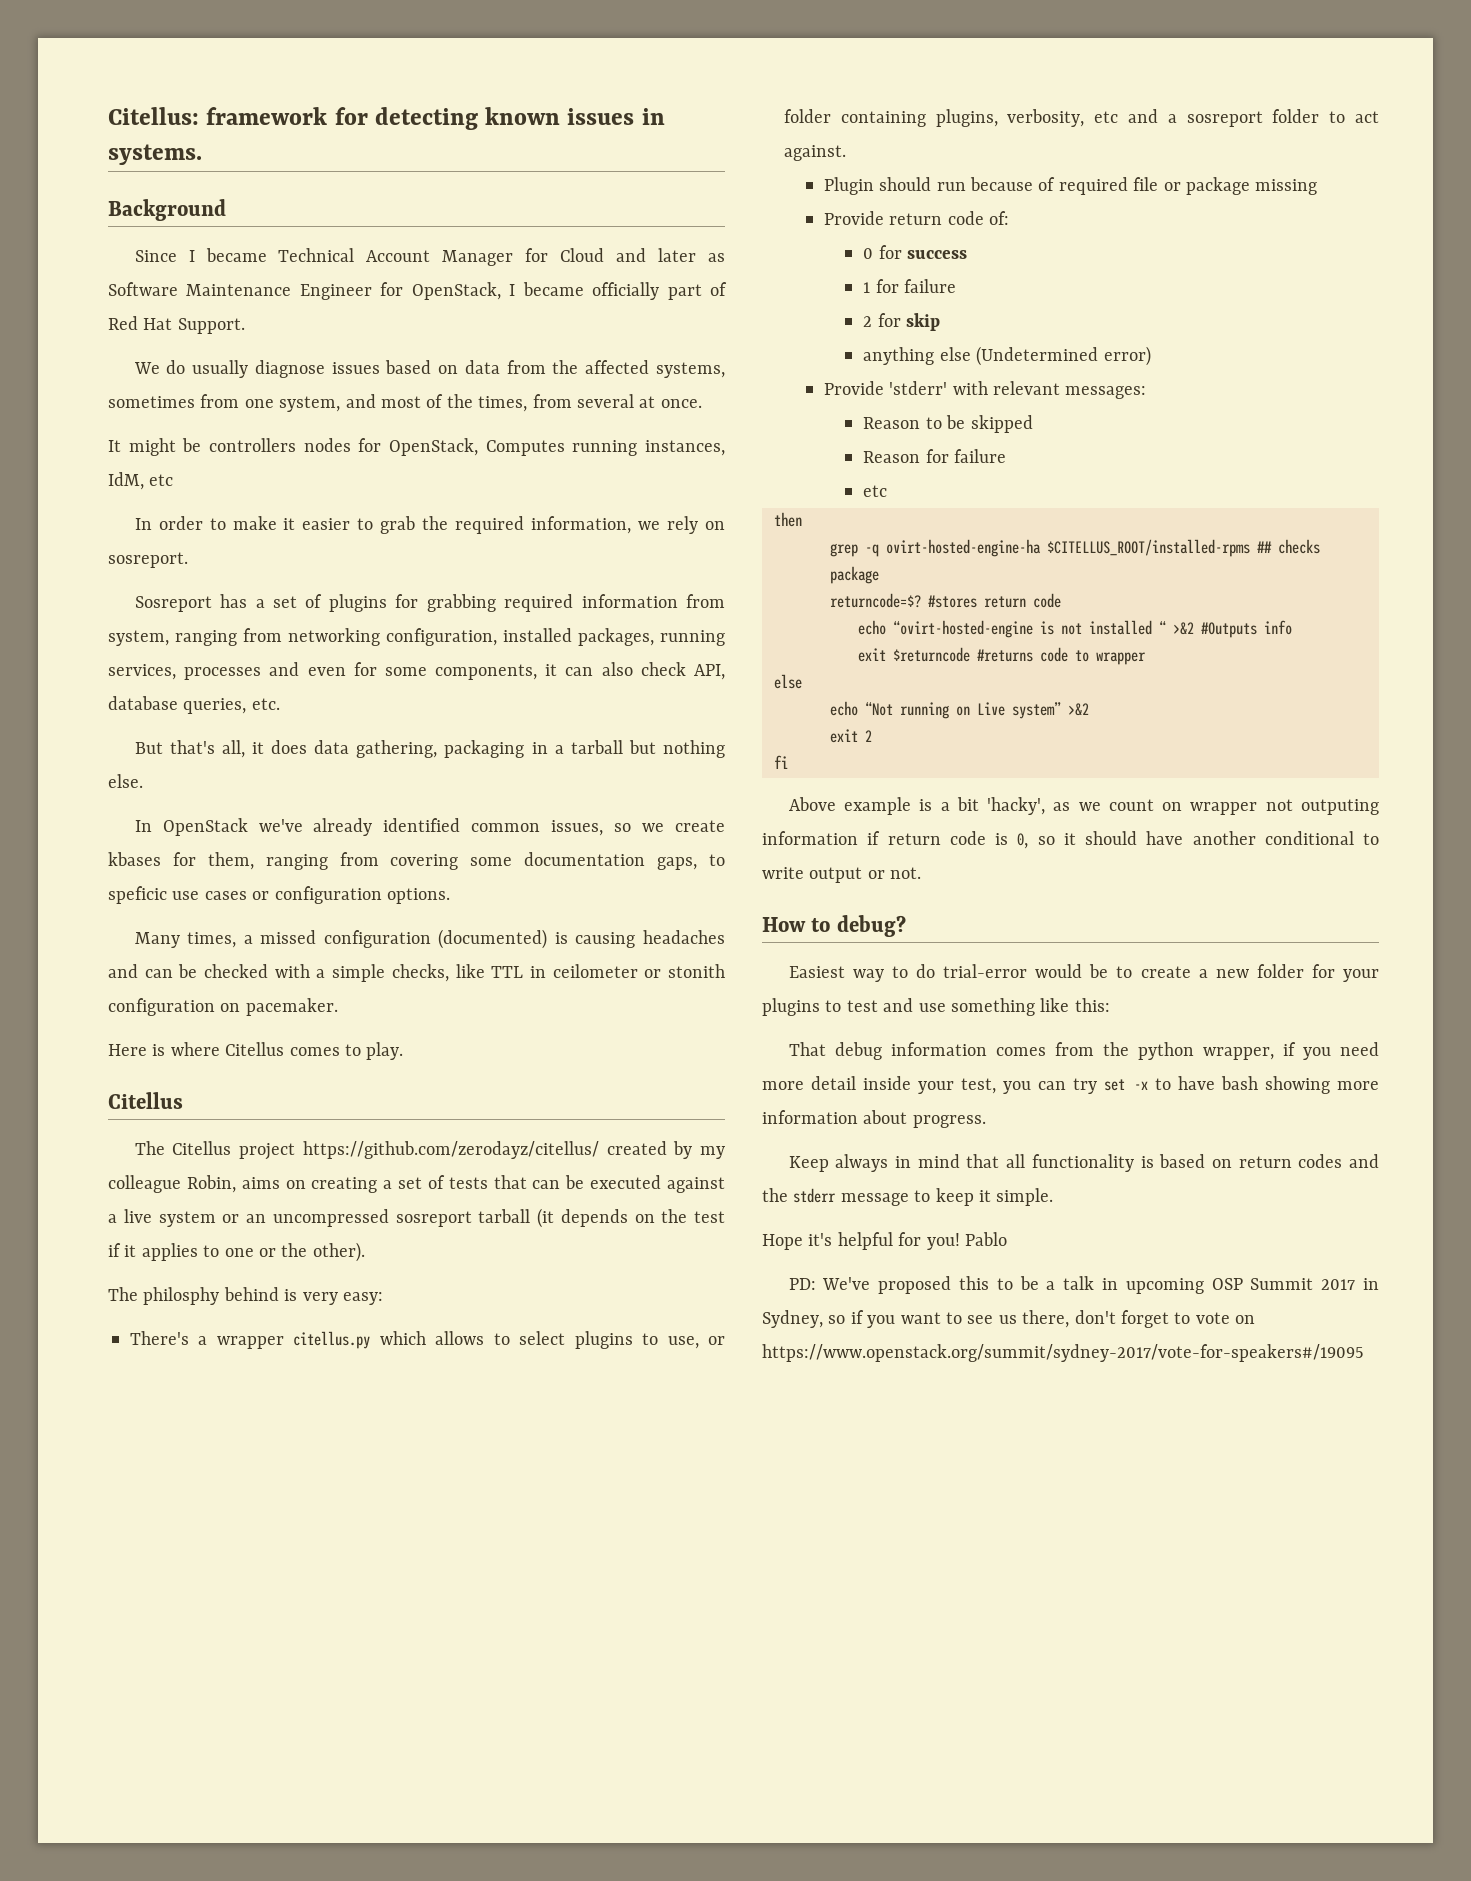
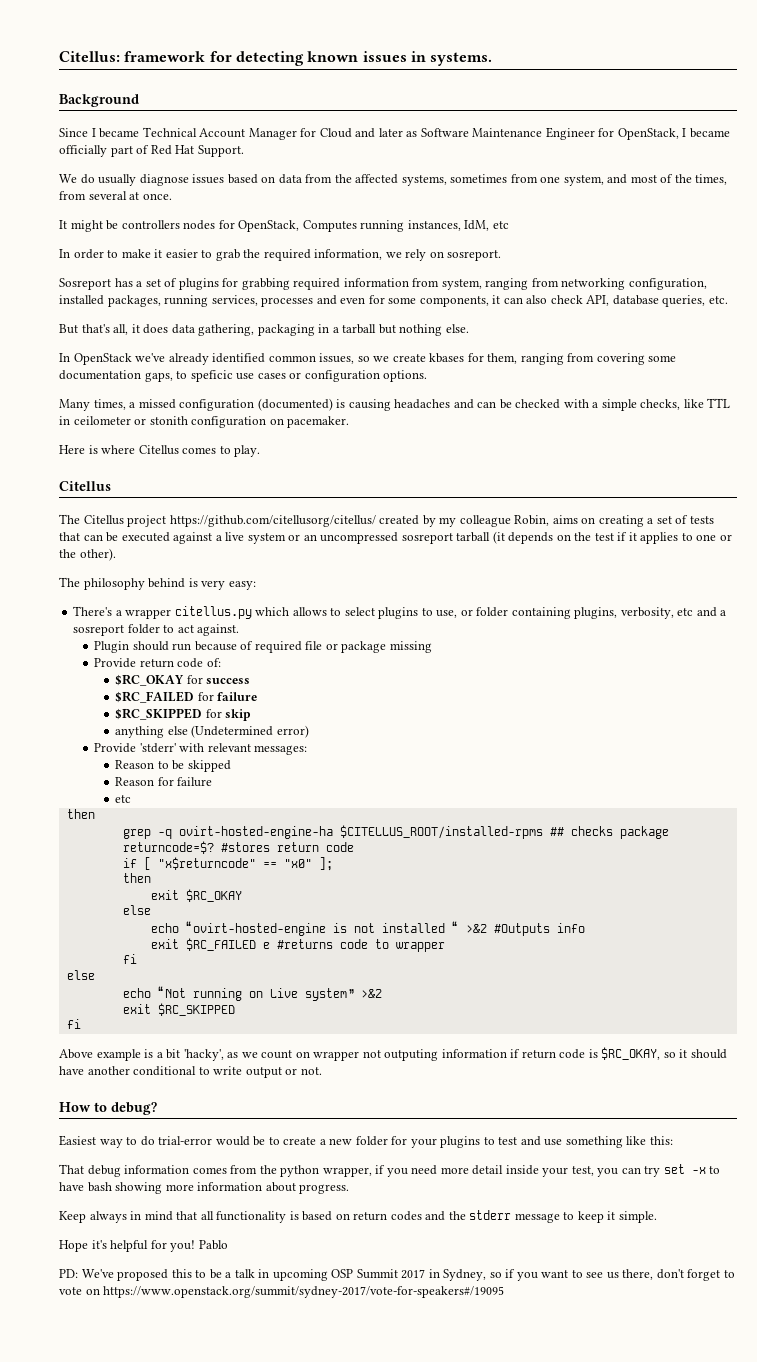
- The Citellus project https://github.com/zerodayz/citellus/ created by my colleague Robin, aims on creating a set of tests that can be executed against a live system or an uncompressed sosreport tarball (it depends on the test if it applies to one or the other).
+ The Citellus project https://github.com/citellusorg/citellus/ created by my colleague Robin, aims on creating a set of tests that can be executed against a live system or an uncompressed sosreport tarball (it depends on the test if it applies to one or the other).
- The philosphy behind is very easy:
+ The philosophy behind is very easy:
- 0 for success
+ $RC_OKAY for success
- 1 for failure
- 2 for skip
+ $RC_FAILED for failure
+ $RC_SKIPPED for skip
+ if [ "x$returncode" == "x0" ];
+ then
+ exit $RC_OKAY
+ else
- exit $returncode #returns code to wrapper
+ exit $RC_FAILED e #returns code to wrapper
+ fi
- exit 2
+ exit $RC_SKIPPED
- Above example is a bit 'hacky', as we count on wrapper not outputing information if return code is 0, so it should have another conditional to write output or not.
+ Above example is a bit 'hacky', as we count on wrapper not outputing information if return code is $RC_OKAY, so it should have another conditional to write output or not.

